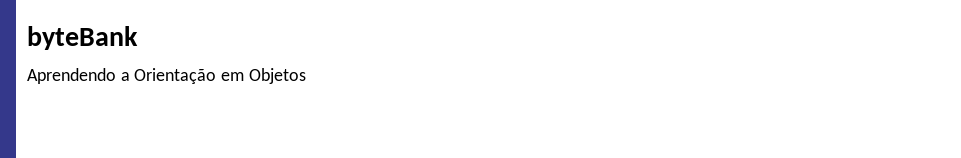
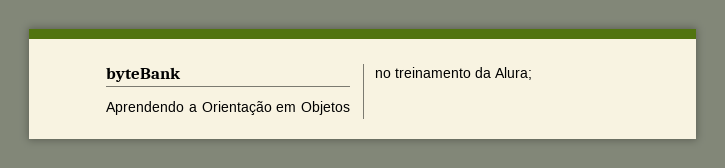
- Aprendendo a Orientação em Objetos
+ Aprendendo a Orientação em Objetos no treinamento da Alura;

